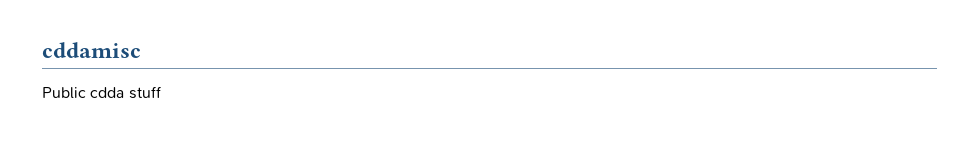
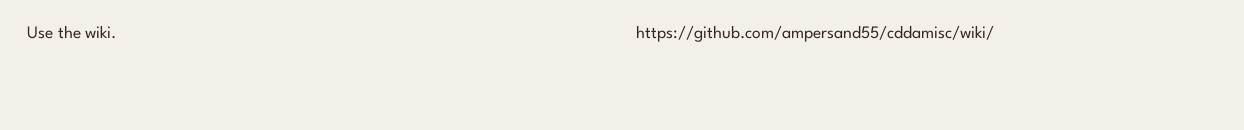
- cddamisc
- Public cdda stuff
+ Use the wiki.
+ https://github.com/ampersand55/cddamisc/wiki/

